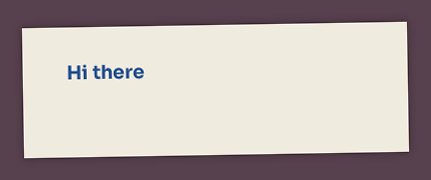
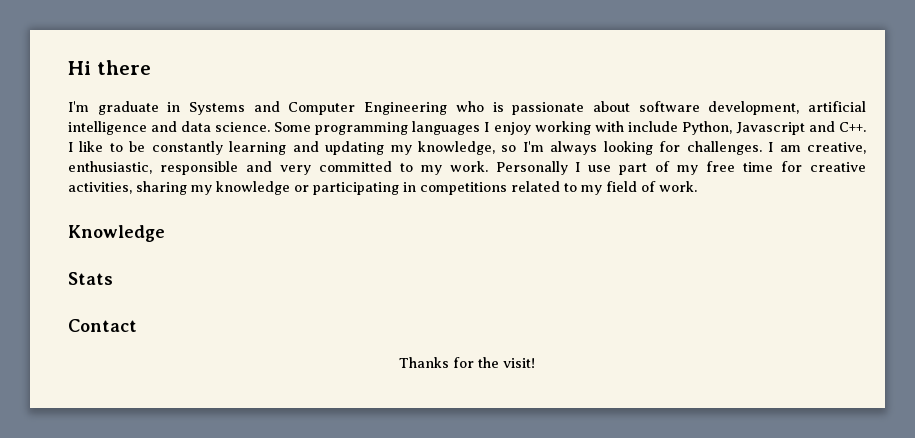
+ I'm graduate in Systems and Computer Engineering who is passionate about software development, artificial intelligence and data science. Some programming languages I enjoy working with include Python, Javascript and C++. I like to be constantly learning and updating my knowledge, so I'm always looking for challenges. I am creative, enthusiastic, responsible and very committed to my work. Personally I use part of my free time for creative activities, sharing my knowledge or participating in competitions related to my field of work.
+ Knowledge
+ Stats
+ Contact
+ Thanks for the visit!

